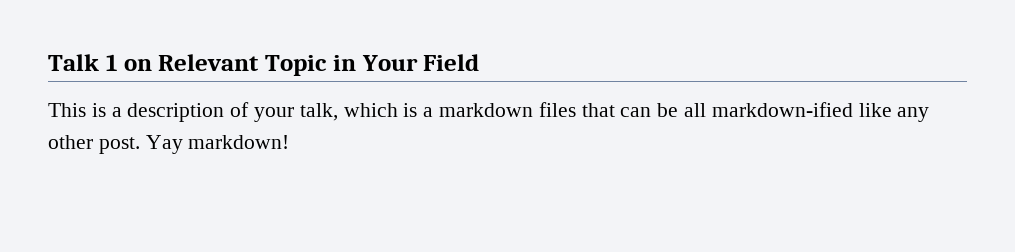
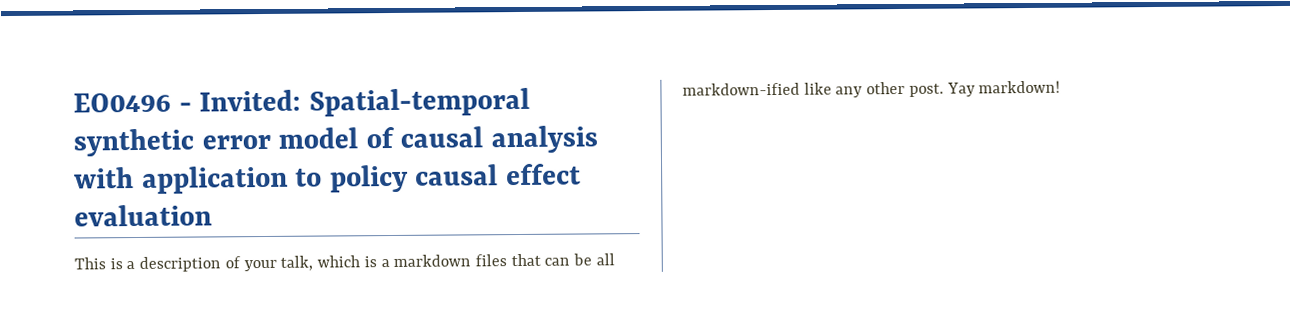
- Talk 1 on Relevant Topic in Your Field
+ EO0496 - Invited: Spatial-temporal synthetic error model of causal analysis with application to policy causal effect evaluation

